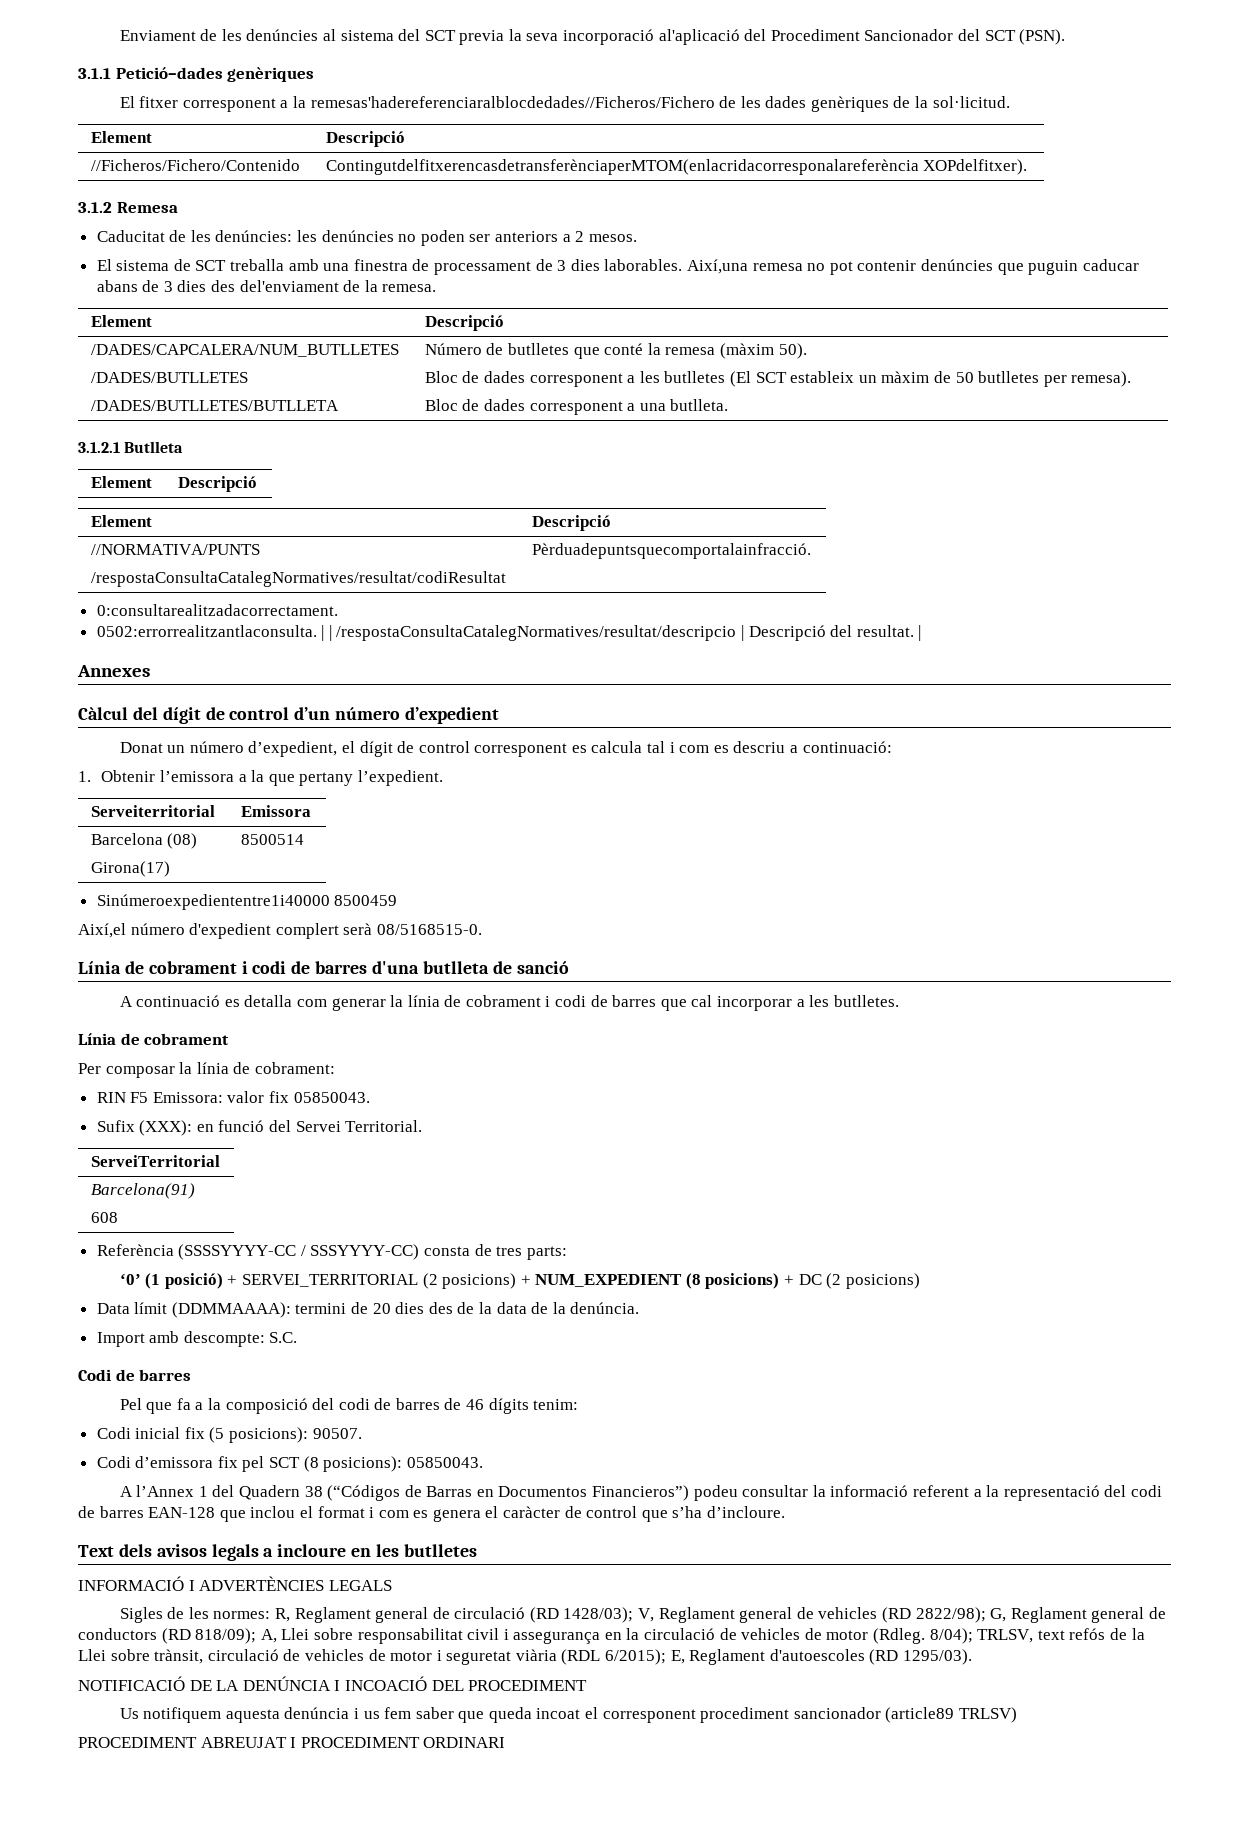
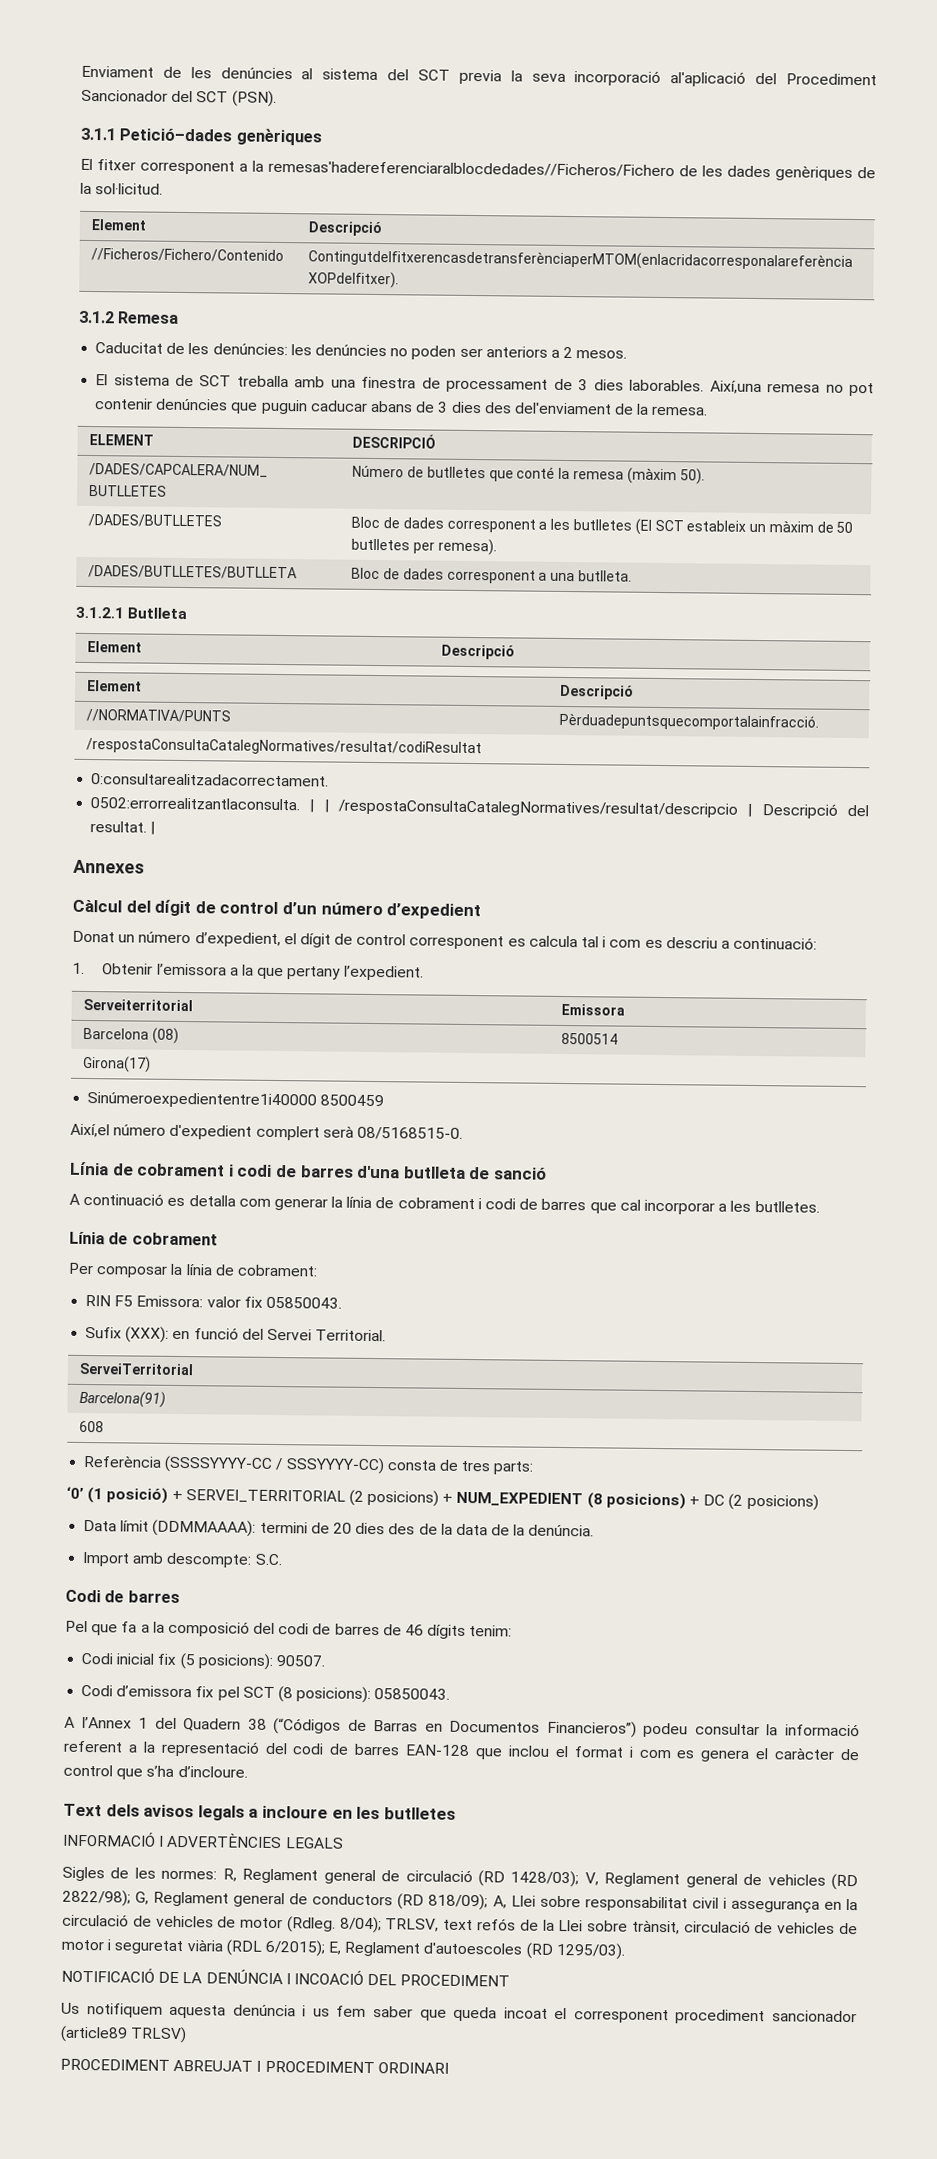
  Així,una remesa no pot contenir denúncies que puguin caducar abans de 3 dies des del'enviament de la remesa.
- Element | Descripció
+ ELEMENT | DESCRIPCIÓ

